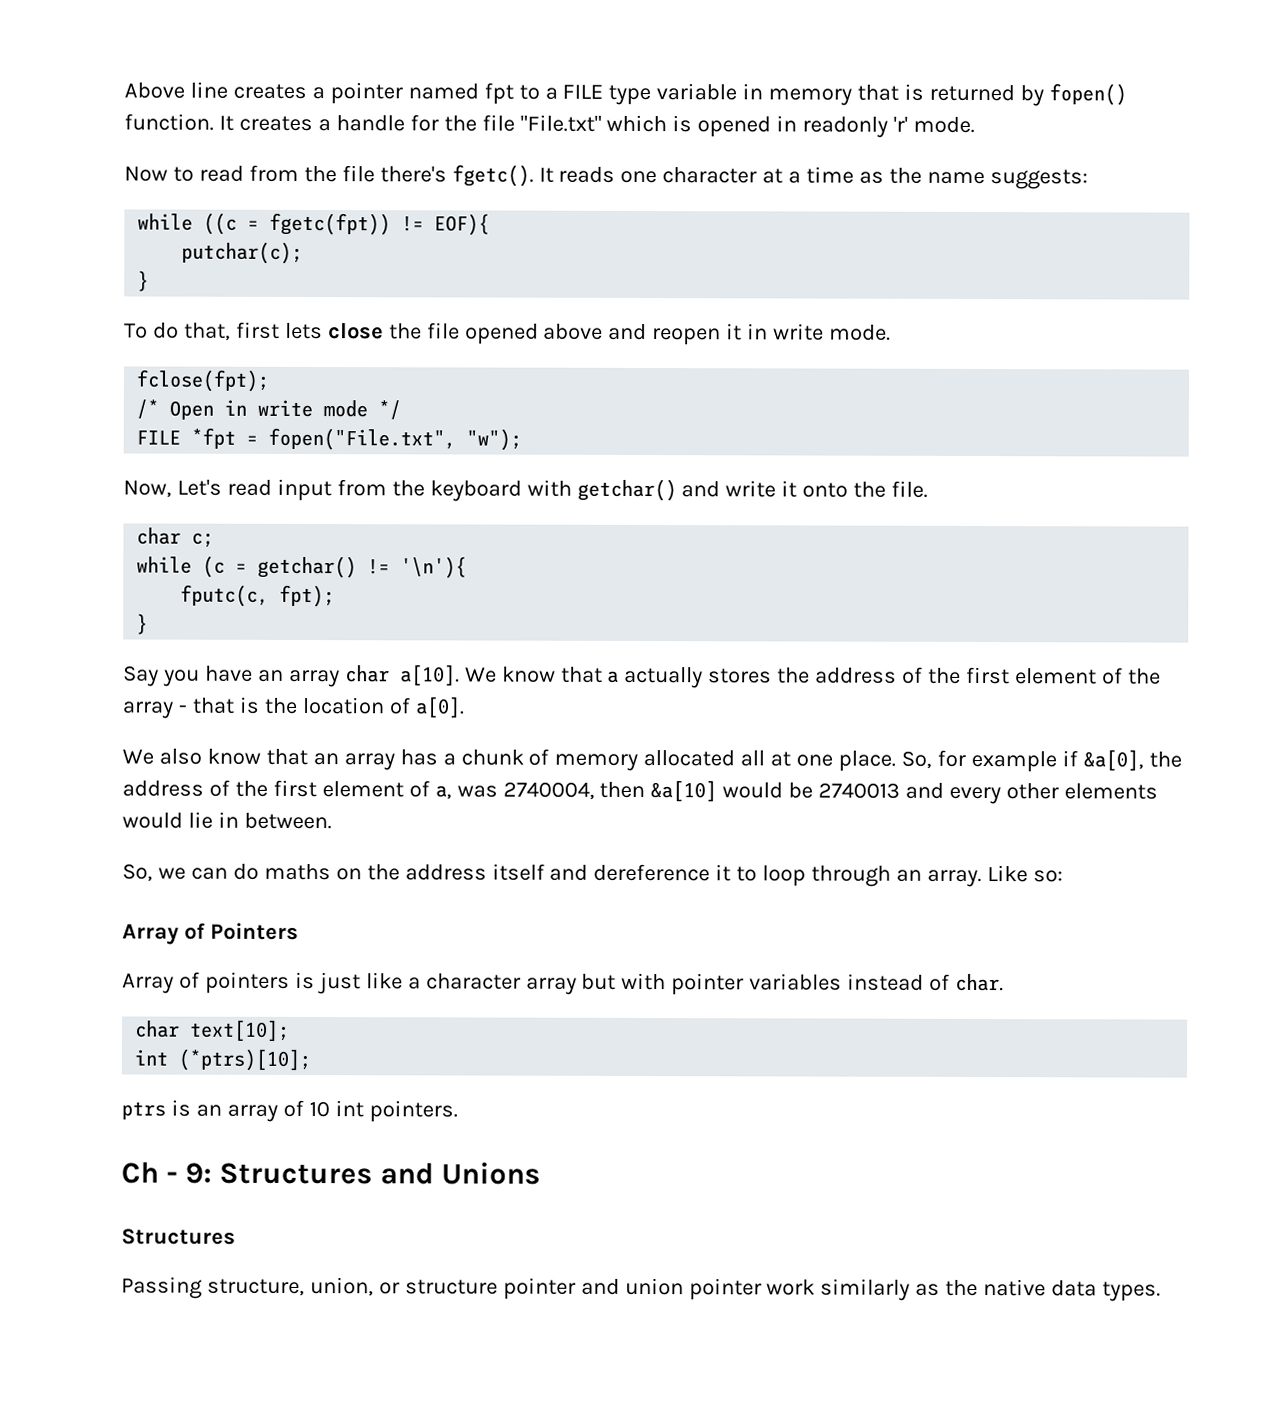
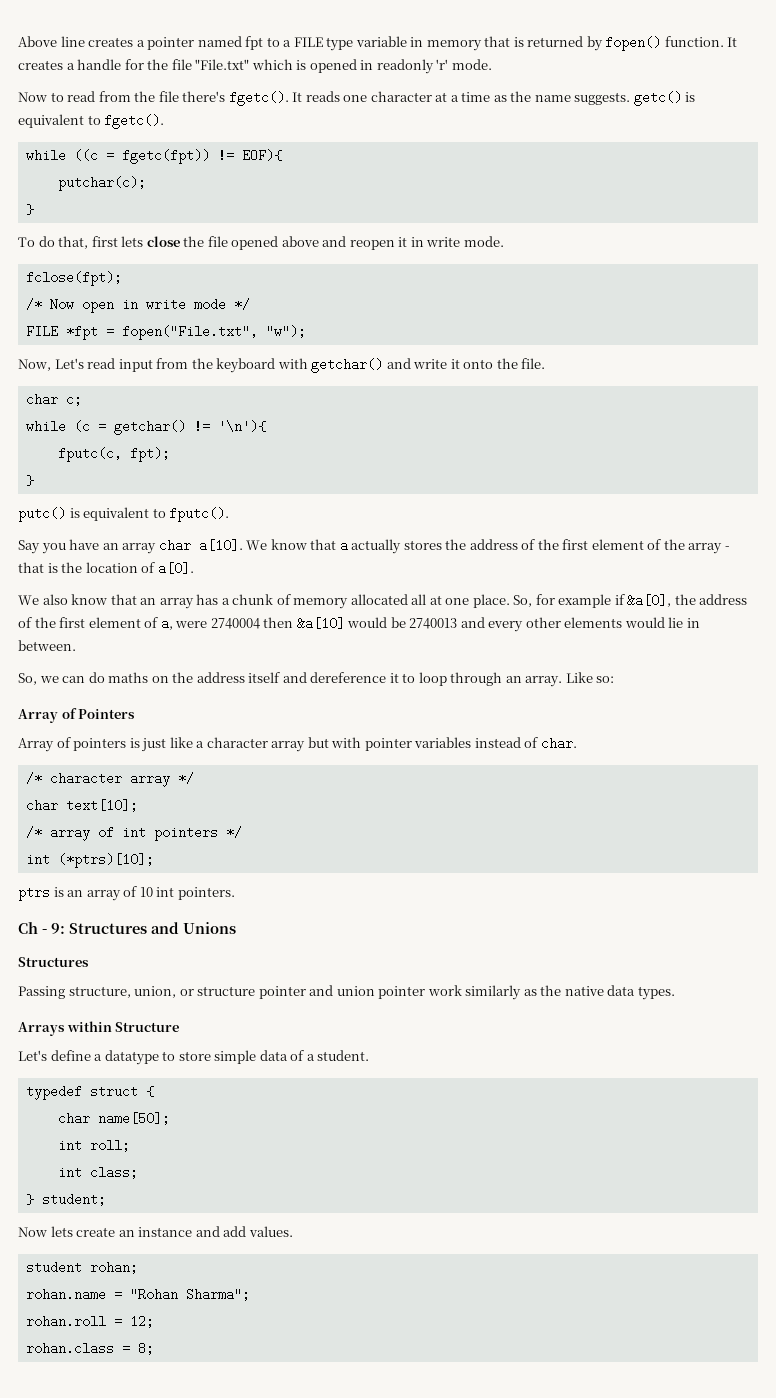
- It reads one character at a time as the name suggests:
+ It reads one character at a time as the name suggests. getc() is equivalent to fgetc().
- /* Open in write mode */
+ /* Now open in write mode */
+ putc() is equivalent to fputc().
- So, for example if &a[0], the address of the first element of a, was 2740004, then &a[10] would be 2740013 and every other elements would lie in between.
+ So, for example if &a[0], the address of the first element of a, were 2740004 then &a[10] would be 2740013 and every other elements would lie in between.
+ /* character array */
  char text[10];
+ /* array of int pointers */
+ Arrays within Structure
+ Let's define a datatype to store simple data of a student.
+ typedef struct {
+ char name[50];
+ int roll;
+ int class;
+ } student;
+ Now lets create an instance and add values.
+ student rohan;
+ rohan.name = "Rohan Sharma";
+ rohan.roll = 12;
+ rohan.class = 8;

